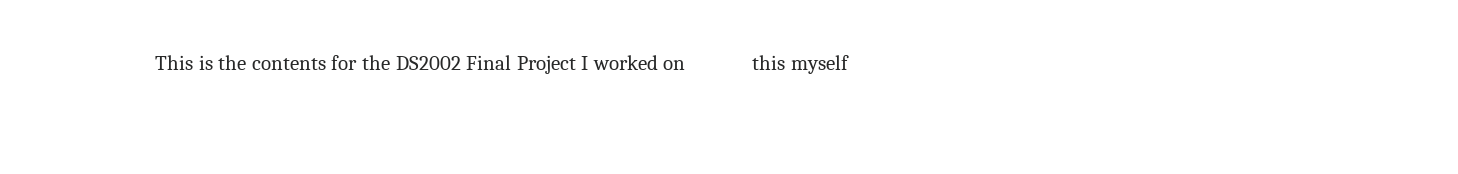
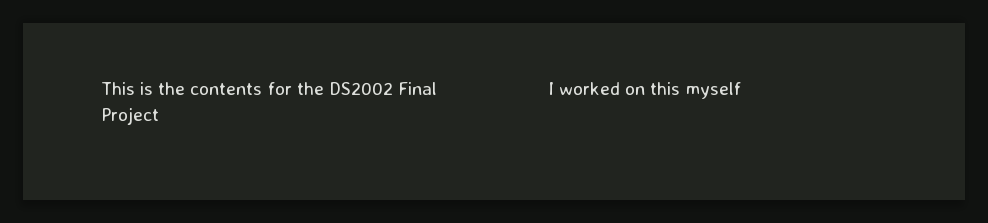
- This is the contents for the DS2002 Final Project I worked on this myself
+ This is the contents for the DS2002 Final Project
+ I worked on this myself

